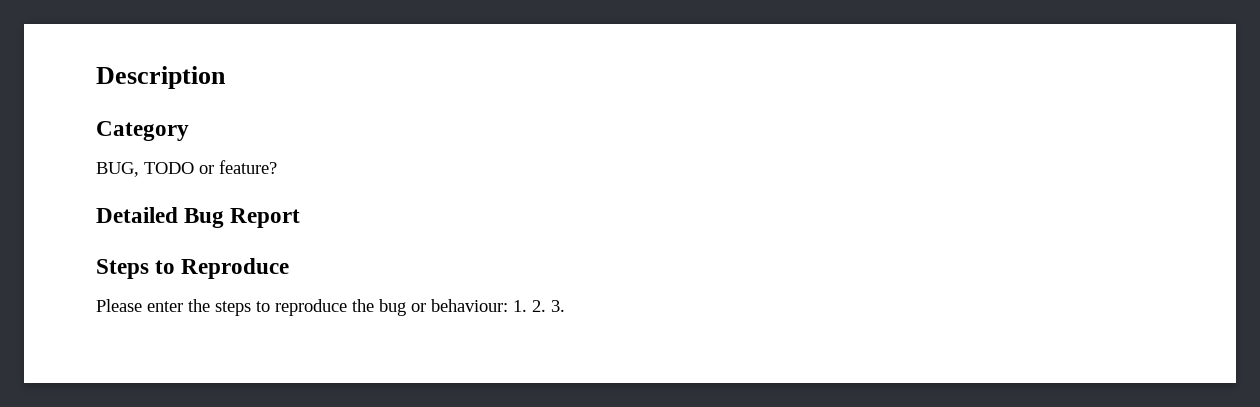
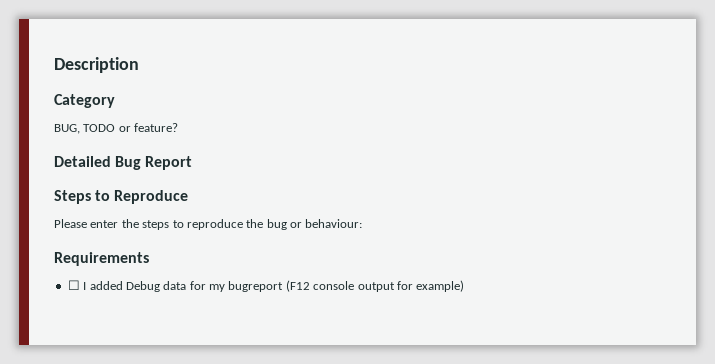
- Please enter the steps to reproduce the bug or behaviour: 1. 2. 3.
+ Please enter the steps to reproduce the bug or behaviour:
+ Requirements
+ ☐ I added Debug data for my bugreport (F12 console output for example)

